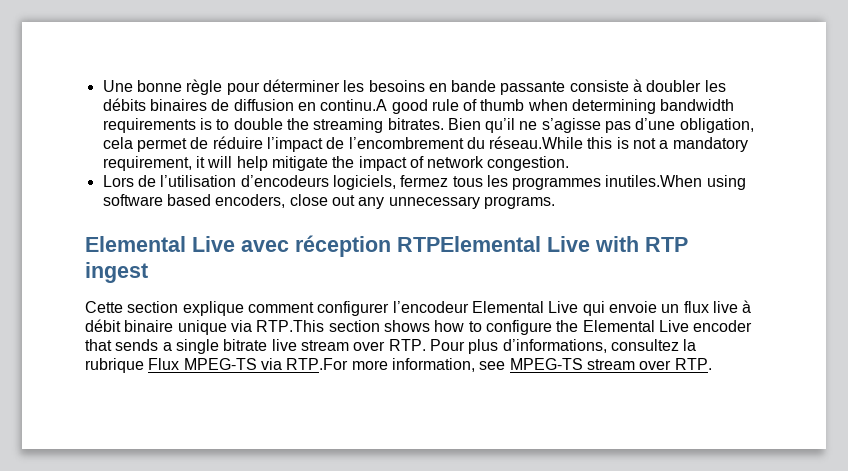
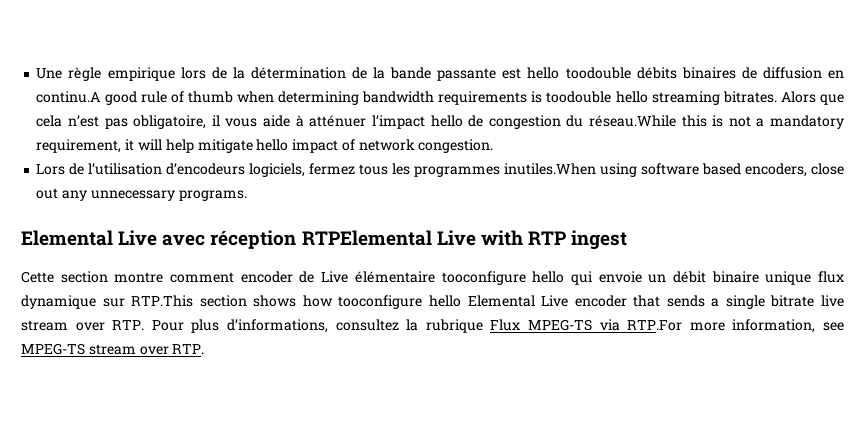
- Une bonne règle pour déterminer les besoins en bande passante consiste à doubler les débits binaires de diffusion en continu.A good rule of thumb when determining bandwidth requirements is to double the streaming bitrates. Bien qu’il ne s’agisse pas d’une obligation, cela permet de réduire l’impact de l’encombrement du réseau.While this is not a mandatory requirement, it will help mitigate the impact of network congestion.
+ Une règle empirique lors de la détermination de la bande passante est hello toodouble débits binaires de diffusion en continu.A good rule of thumb when determining bandwidth requirements is toodouble hello streaming bitrates. Alors que cela n’est pas obligatoire, il vous aide à atténuer l’impact hello de congestion du réseau.While this is not a mandatory requirement, it will help mitigate hello impact of network congestion.
- Cette section explique comment configurer l’encodeur Elemental Live qui envoie un flux live à débit binaire unique via RTP.This section shows how to configure the Elemental Live encoder that sends a single bitrate live stream over RTP. Pour plus d’informations, consultez la rubrique Flux MPEG-TS via RTP.For more information, see MPEG-TS stream over RTP.
+ Cette section montre comment encoder de Live élémentaire tooconfigure hello qui envoie un débit binaire unique flux dynamique sur RTP.This section shows how tooconfigure hello Elemental Live encoder that sends a single bitrate live stream over RTP. Pour plus d’informations, consultez la rubrique Flux MPEG-TS via RTP.For more information, see MPEG-TS stream over RTP.

